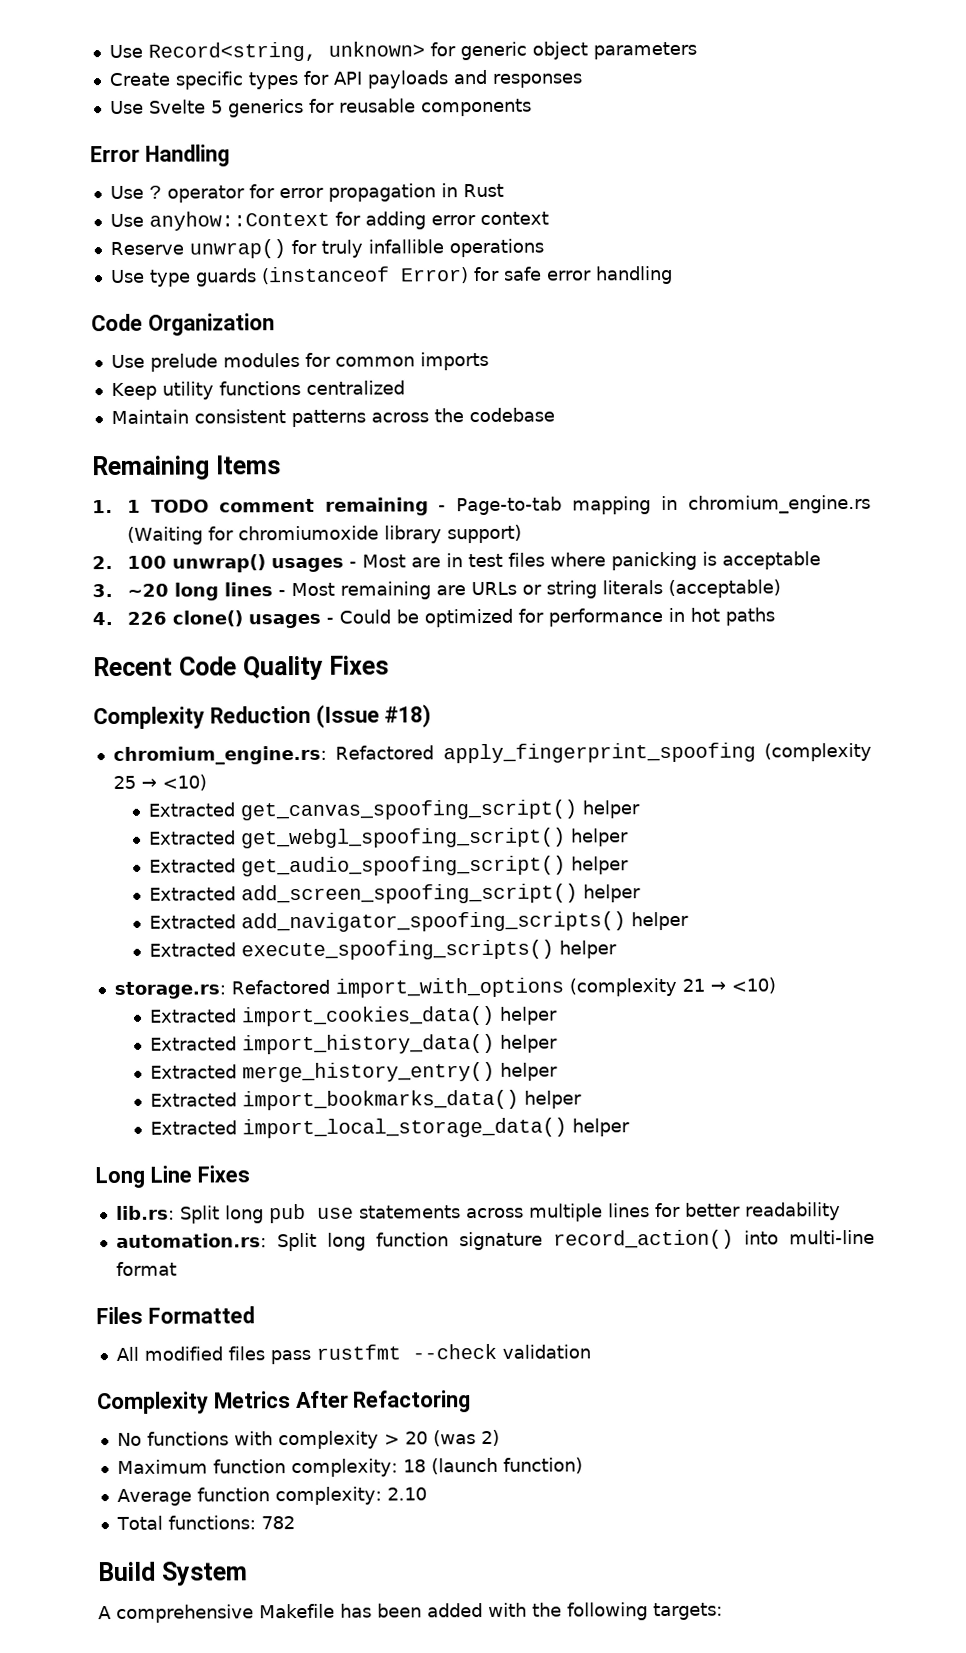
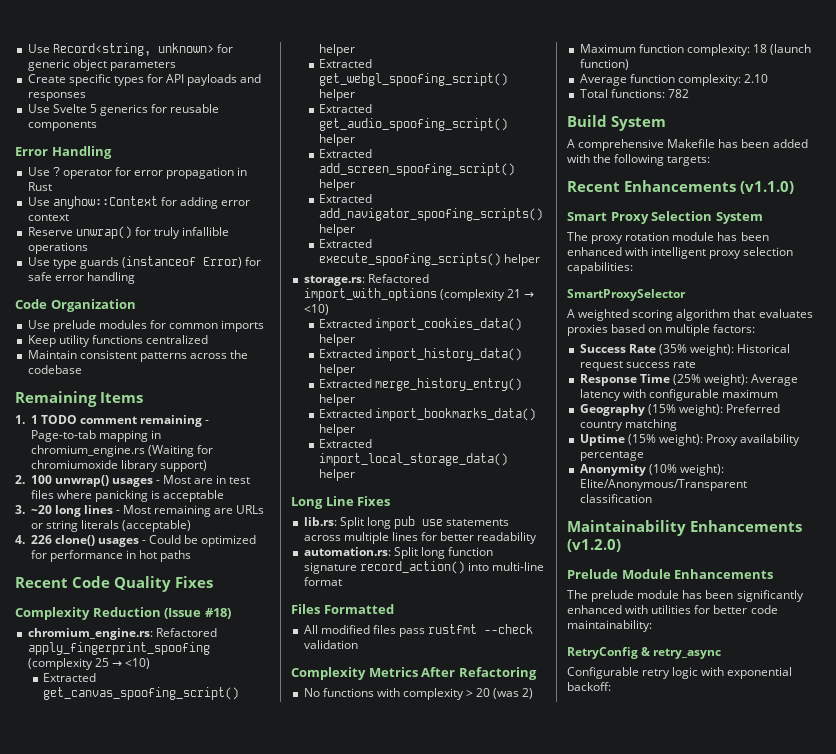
+ Recent Enhancements (v1.1.0)
+ Smart Proxy Selection System
+ The proxy rotation module has been enhanced with intelligent proxy selection capabilities:
+ SmartProxySelector
+ A weighted scoring algorithm that evaluates proxies based on multiple factors:
+ Success Rate (35% weight): Historical request success rate
+ Response Time (25% weight): Average latency with configurable maximum
+ Geography (15% weight): Preferred country matching
+ Uptime (15% weight): Proxy availability percentage
+ Anonymity (10% weight): Elite/Anonymous/Transparent classification
+ Maintainability Enhancements (v1.2.0)
+ Prelude Module Enhancements
+ The prelude module has been significantly enhanced with utilities for better code maintainability:
+ RetryConfig & retry_async
+ Configurable retry logic with exponential backoff:

